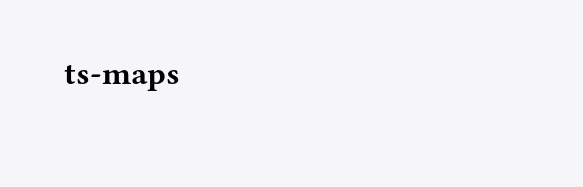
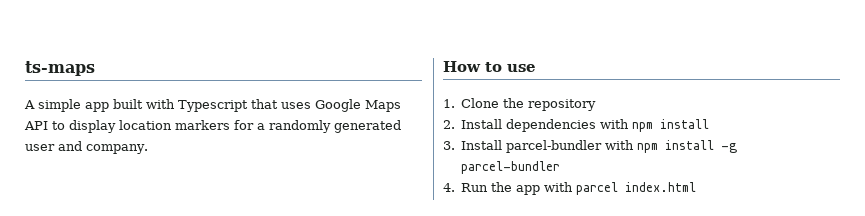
+ A simple app built with Typescript that uses Google Maps API to display location markers for a randomly generated user and company.
+ How to use
+ 1. Clone the repository
+ 2. Install dependencies with npm install
+ 3. Install parcel-bundler with npm install -g parcel-bundler
+ 4. Run the app with parcel index.html

